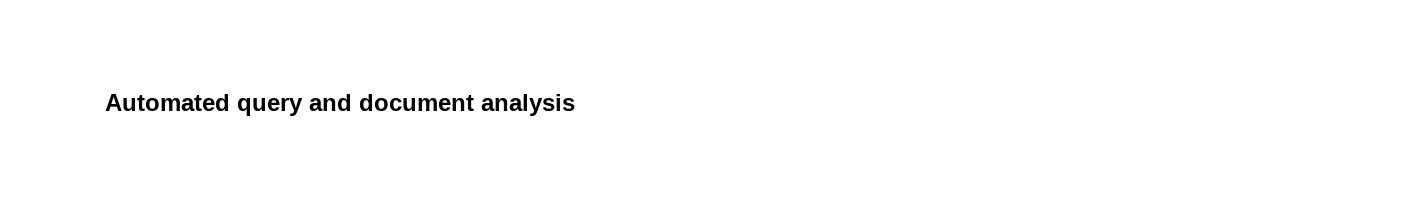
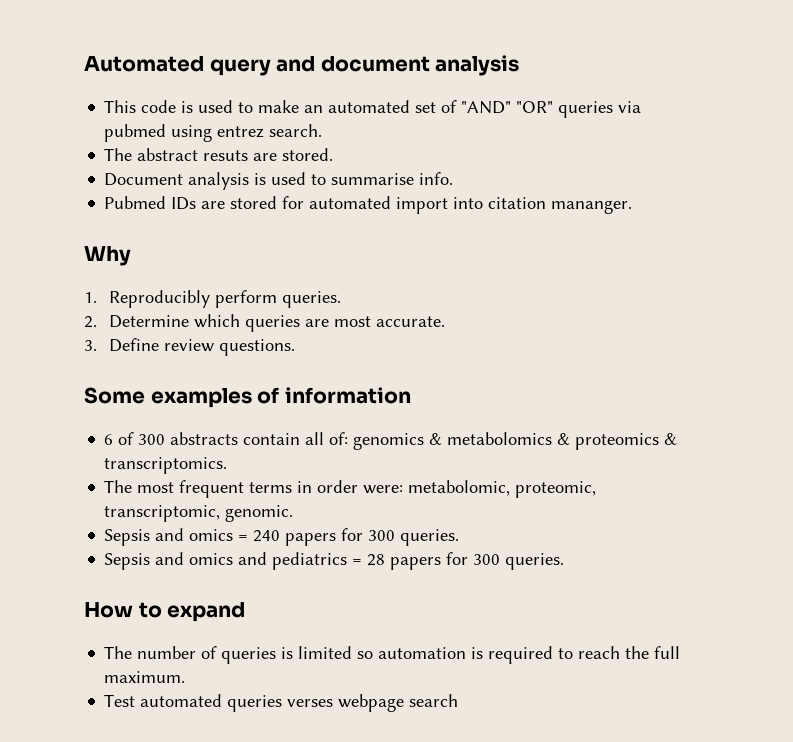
+ This code is used to make an automated set of "AND" "OR" queries via pubmed using entrez search.
+ The abstract resuts are stored.
+ Document analysis is used to summarise info.
+ Pubmed IDs are stored for automated import into citation mananger.
+ Why
+ 1. Reproducibly perform queries.
+ 2. Determine which queries are most accurate.
+ 3. Define review questions.
+ Some examples of information
+ 6 of 300 abstracts contain all of: genomics & metabolomics & proteomics & transcriptomics.
+ The most frequent terms in order were: metabolomic, proteomic, transcriptomic, genomic.
+ Sepsis and omics = 240 papers for 300 queries.
+ Sepsis and omics and pediatrics = 28 papers for 300 queries.
+ How to expand
+ The number of queries is limited so automation is required to reach the full maximum.
+ Test automated queries verses webpage search

